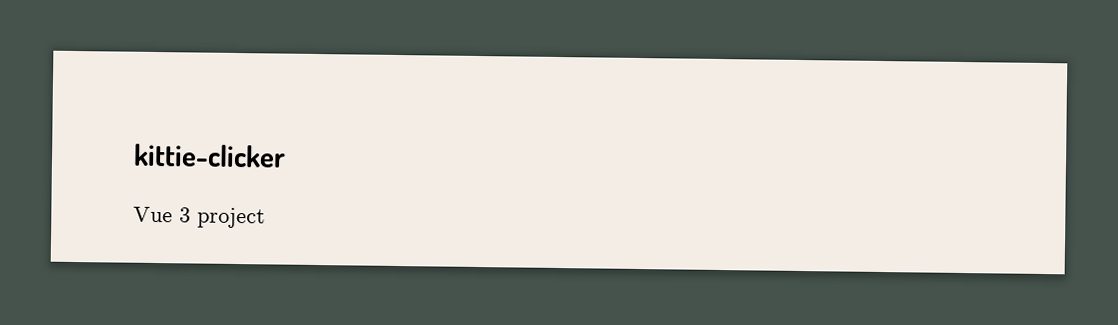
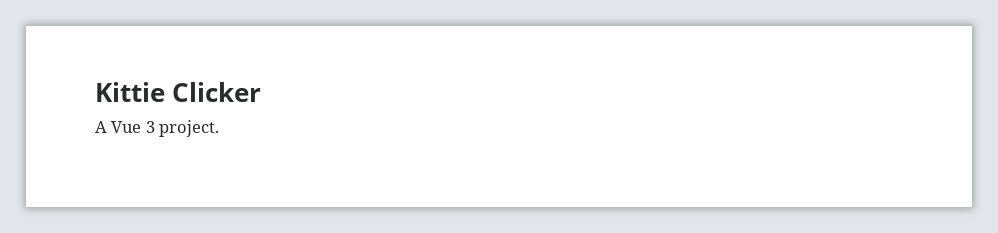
- kittie-clicker
- Vue 3 project
+ Kittie Clicker
+ A Vue 3 project.

